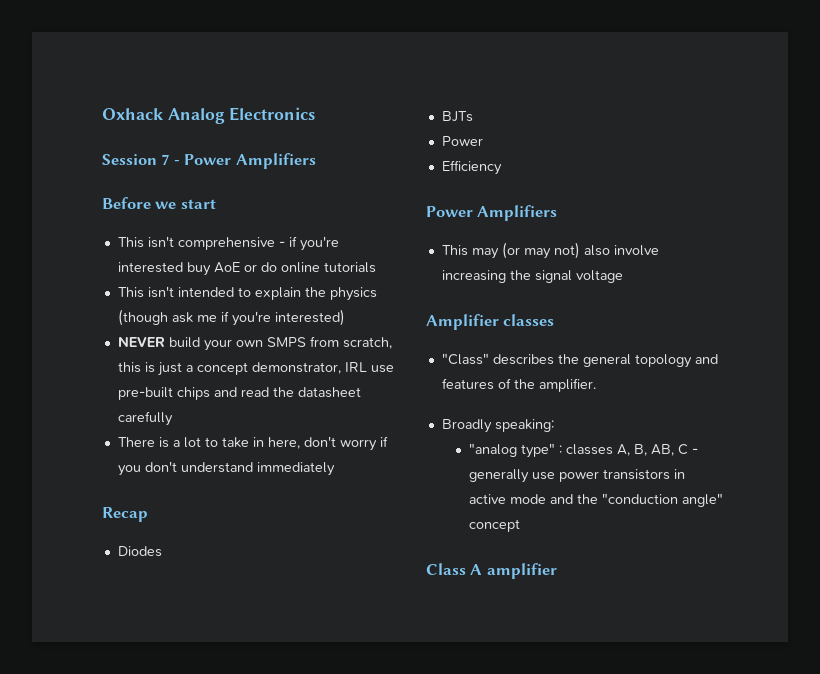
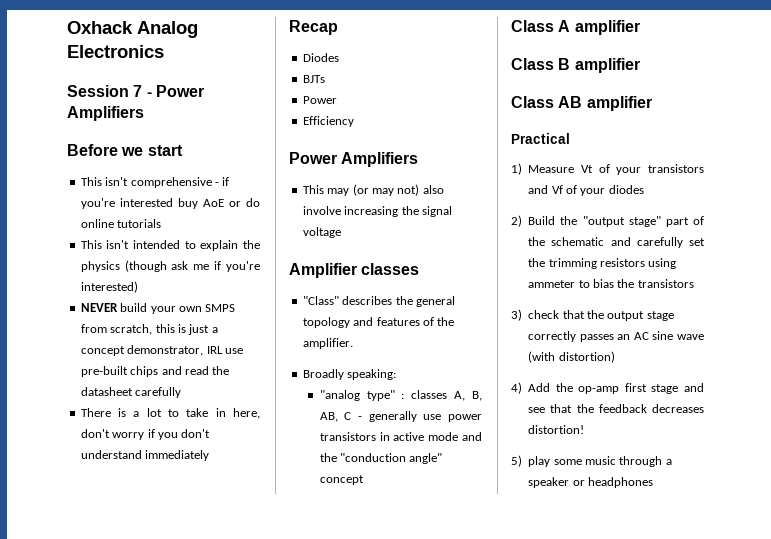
+ Class B amplifier
+ Class AB amplifier
+ Practical
+ 1) Measure Vt of your transistors and Vf of your diodes
+ 2) Build the "output stage" part of the schematic and carefully set the trimming resistors using ammeter to bias the transistors
+ 3) check that the output stage correctly passes an AC sine wave (with distortion)
+ 4) Add the op-amp first stage and see that the feedback decreases distortion!
+ 5) play some music through a speaker or headphones

